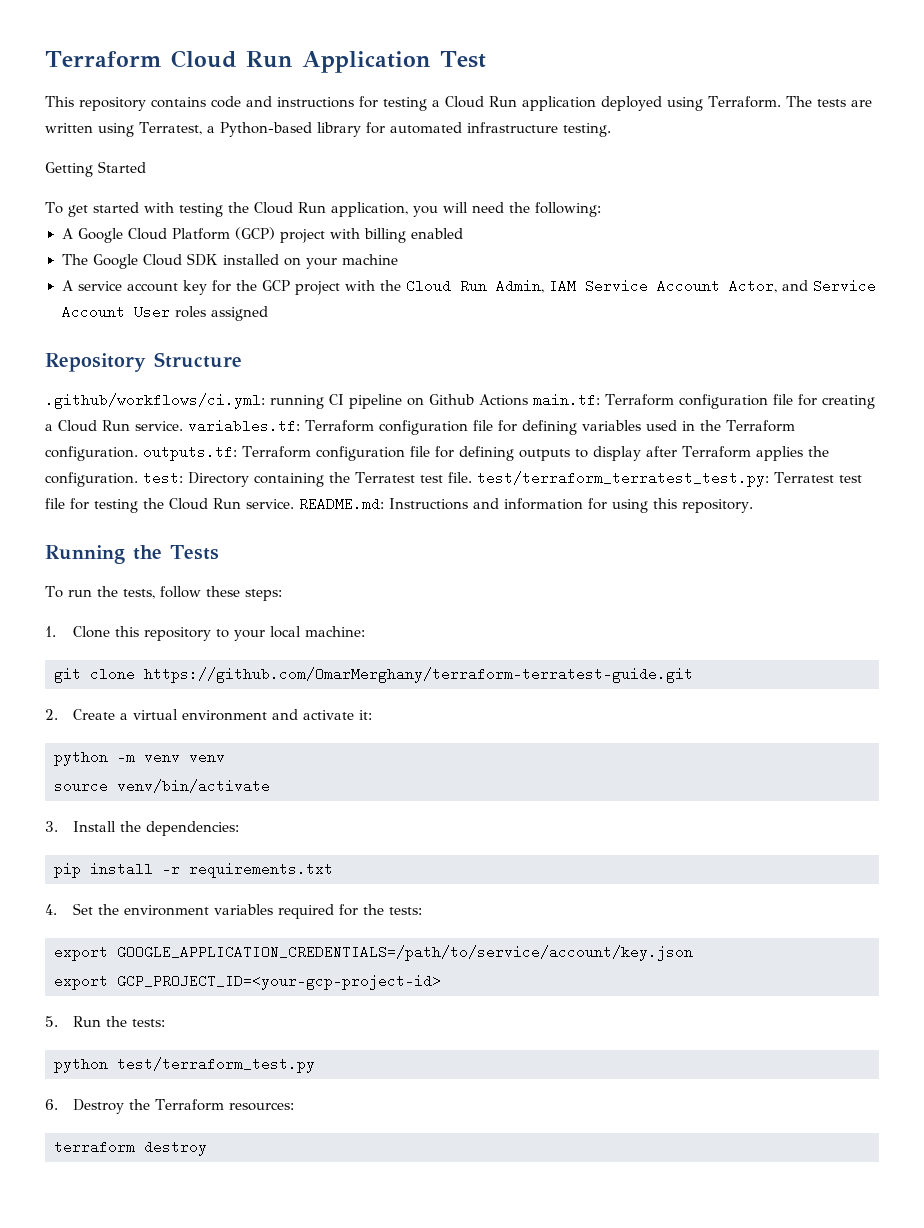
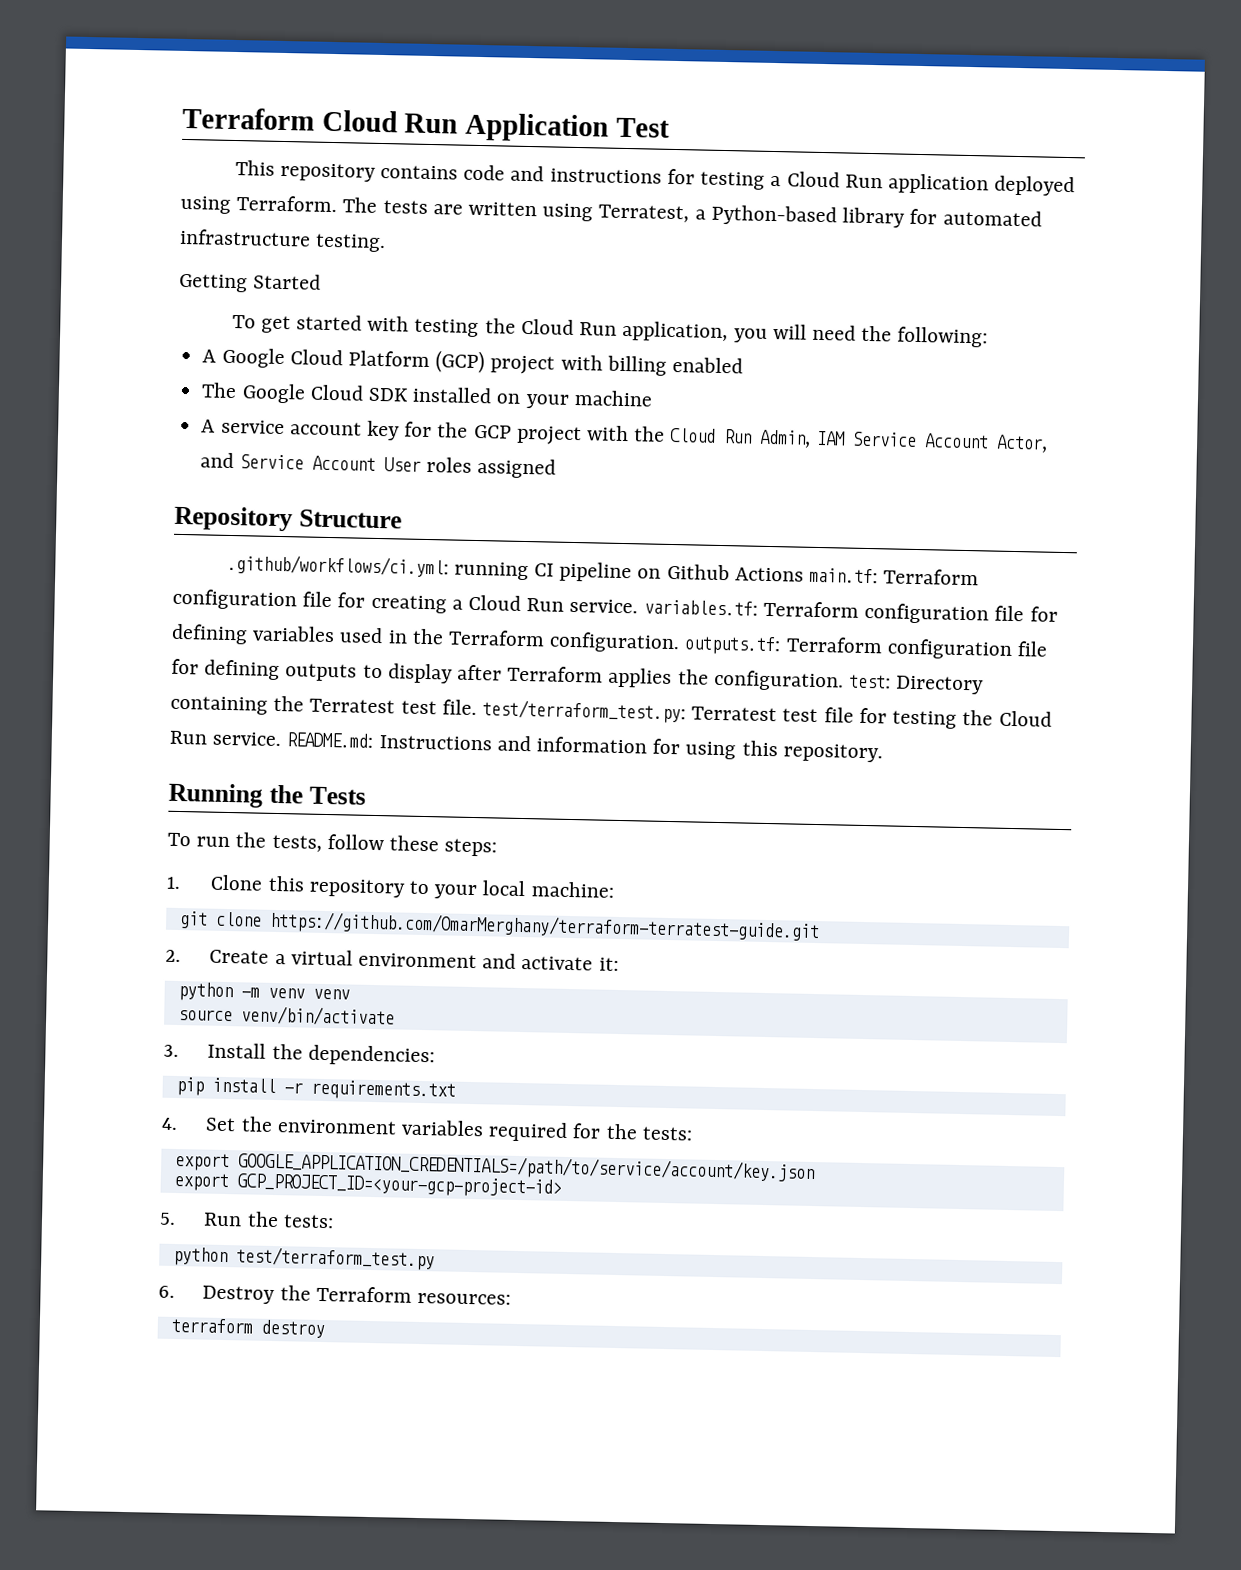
- .github/workflows/ci.yml: running CI pipeline on Github Actions main.tf: Terraform configuration file for creating a Cloud Run service. variables.tf: Terraform configuration file for defining variables used in the Terraform configuration. outputs.tf: Terraform configuration file for defining outputs to display after Terraform applies the configuration. test: Directory containing the Terratest test file. test/terraform_terratest_test.py: Terratest test file for testing the Cloud Run service.
+ .github/workflows/ci.yml: running CI pipeline on Github Actions main.tf: Terraform configuration file for creating a Cloud Run service. variables.tf: Terraform configuration file for defining variables used in the Terraform configuration. outputs.tf: Terraform configuration file for defining outputs to display after Terraform applies the configuration. test: Directory containing the Terratest test file. test/terraform_test.py: Terratest test file for testing the Cloud Run service.

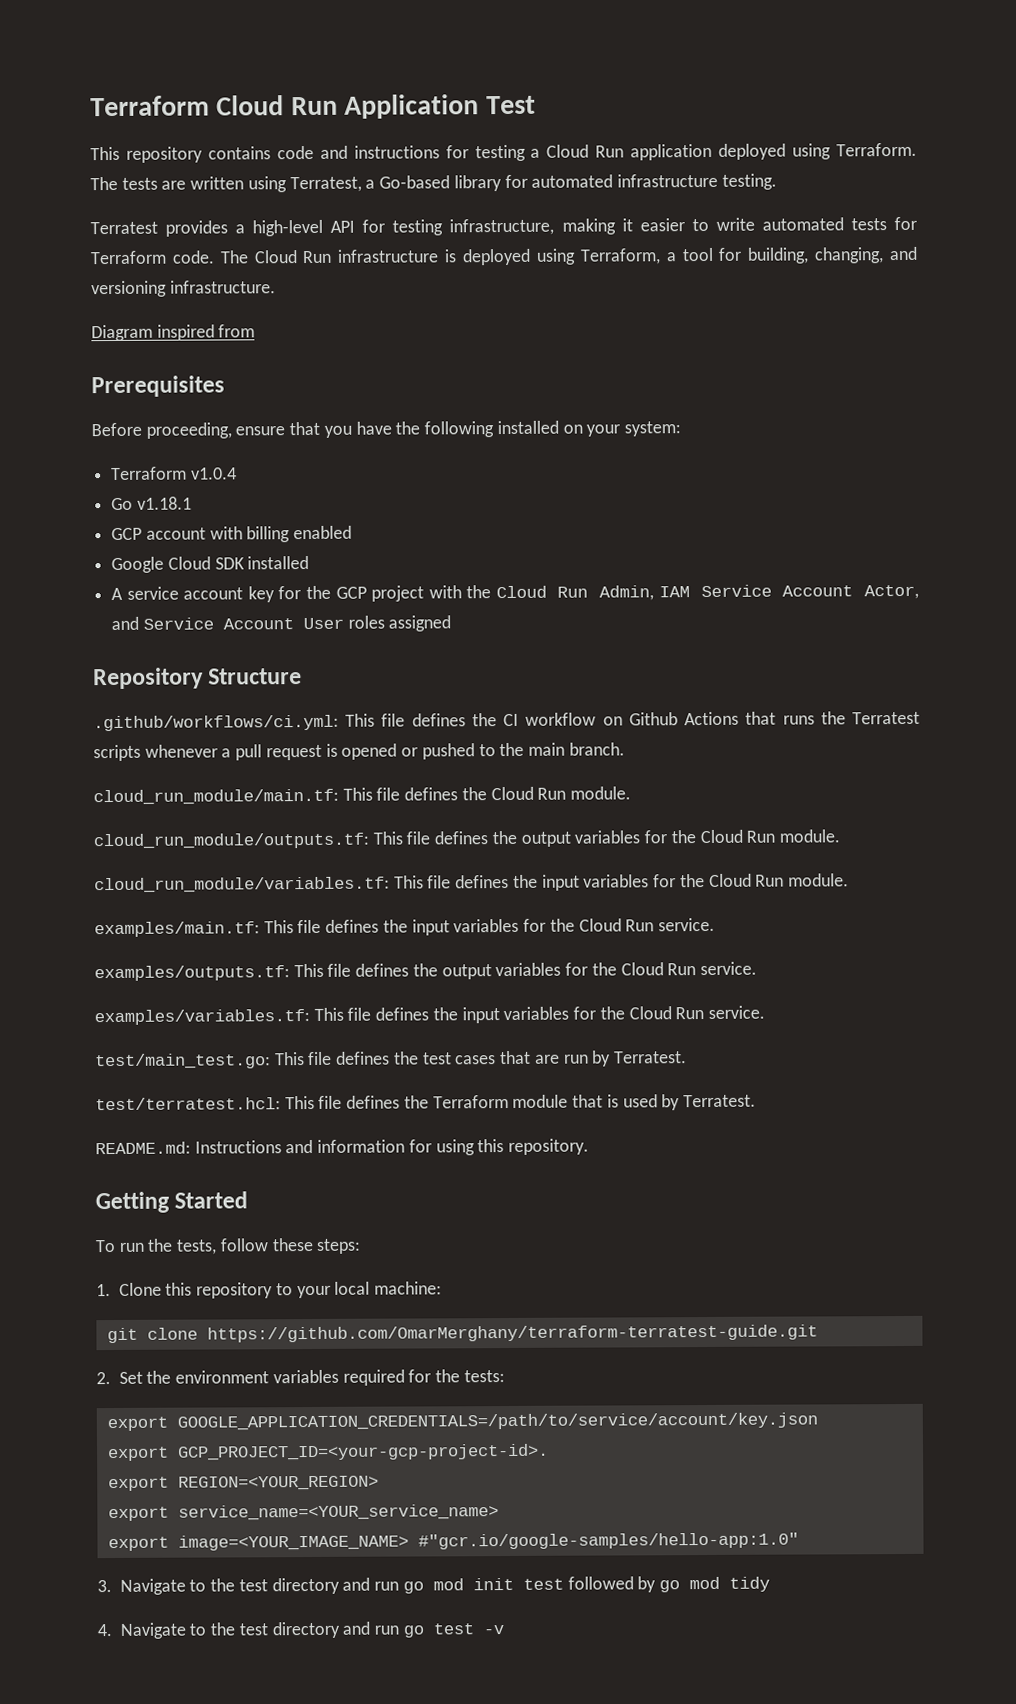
- The tests are written using Terratest, a Python-based library for automated infrastructure testing.
+ The tests are written using Terratest, a Go-based library for automated infrastructure testing.
- Getting Started
- To get started with testing the Cloud Run application, you will need the following:
- A Google Cloud Platform (GCP) project with billing enabled
+ Terratest provides a high-level API for testing infrastructure, making it easier to write automated tests for Terraform code. The Cloud Run infrastructure is deployed using Terraform, a tool for building, changing, and versioning infrastructure.
+ Diagram inspired from
+ Prerequisites
+ Before proceeding, ensure that you have the following installed on your system:
+ Terraform v1.0.4
+ Go v1.18.1
+ GCP account with billing enabled
- The Google Cloud SDK installed on your machine
+ Google Cloud SDK installed
- .github/workflows/ci.yml: running CI pipeline on Github Actions main.tf: Terraform configuration file for creating a Cloud Run service. variables.tf: Terraform configuration file for defining variables used in the Terraform configuration. outputs.tf: Terraform configuration file for defining outputs to display after Terraform applies the configuration. test: Directory containing the Terratest test file. test/terraform_test.py: Terratest test file for testing the Cloud Run service. README.md: Instructions and information for using this repository.
+ .github/workflows/ci.yml: This file defines the CI workflow on Github Actions that runs the Terratest scripts whenever a pull request is opened or pushed to the main branch.
+ cloud_run_module/main.tf: This file defines the Cloud Run module.
+ cloud_run_module/outputs.tf: This file defines the output variables for the Cloud Run module.
+ cloud_run_module/variables.tf: This file defines the input variables for the Cloud Run module.
+ examples/main.tf: This file defines the input variables for the Cloud Run service.
+ examples/outputs.tf: This file defines the output variables for the Cloud Run service.
+ examples/variables.tf: This file defines the input variables for the Cloud Run service.
+ test/main_test.go: This file defines the test cases that are run by Terratest.
+ test/terratest.hcl: This file defines the Terraform module that is used by Terratest.
+ README.md: Instructions and information for using this repository.
- Running the Tests
+ Getting Started
- 2. Create a virtual environment and activate it:
- python -m venv venv
- source venv/bin/activate
- 3. Install the dependencies:
- pip install -r requirements.txt
- 4. Set the environment variables required for the tests:
+ 2. Set the environment variables required for the tests:
- export GCP_PROJECT_ID=<your-gcp-project-id>
- 5. Run the tests:
- python test/terraform_test.py
- 6. Destroy the Terraform resources:
- terraform destroy
+ export GCP_PROJECT_ID=<your-gcp-project-id>.
+ export REGION=<YOUR_REGION>
+ export service_name=<YOUR_service_name>
+ export image=<YOUR_IMAGE_NAME> #"gcr.io/google-samples/hello-app:1.0"
+ 3. Navigate to the test directory and run go mod init test followed by go mod tidy
+ 4. Navigate to the test directory and run go test -v

